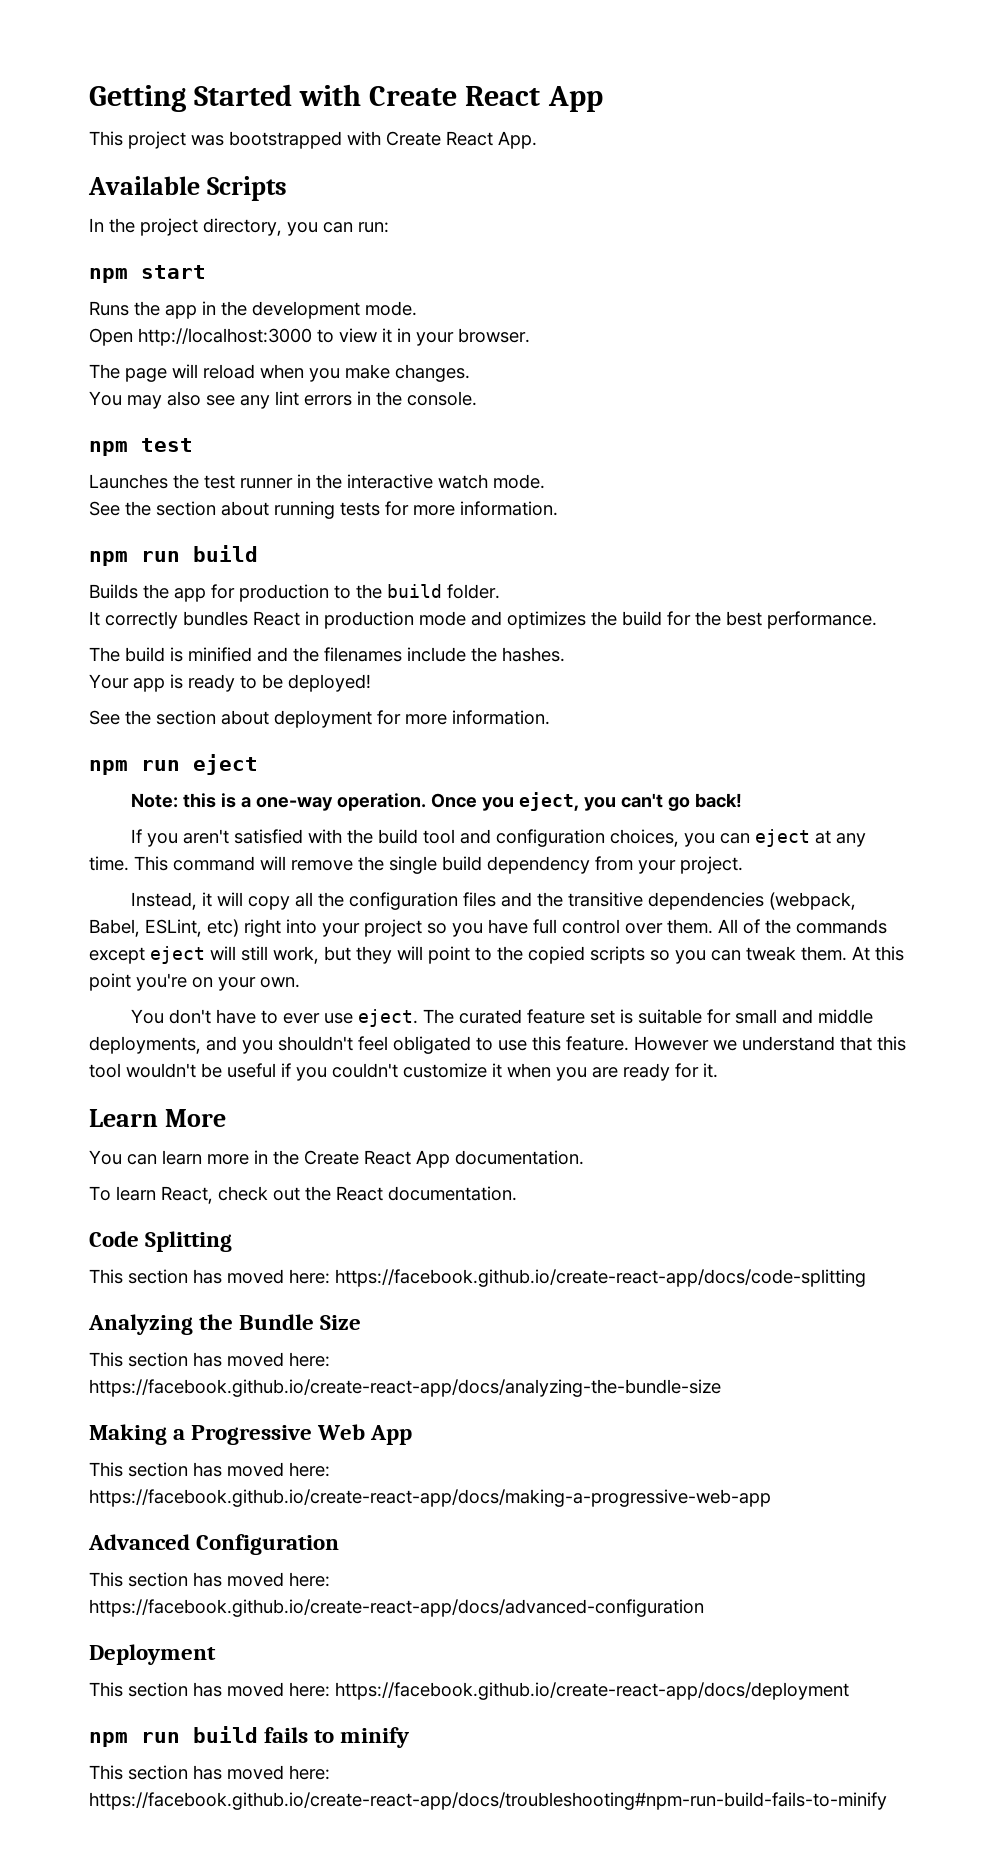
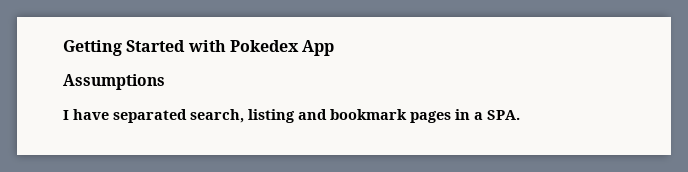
- Getting Started with Create React App
- This project was bootstrapped with Create React App.
- Available Scripts
- In the project directory, you can run:
- npm start
- Runs the app in the development mode.
- Open http://localhost:3000 to view it in your browser.
- The page will reload when you make changes.
- You may also see any lint errors in the console.
- npm test
- Launches the test runner in the interactive watch mode.
- See the section about running tests for more information.
- npm run build
- Builds the app for production to the build folder.
- It correctly bundles React in production mode and optimizes the build for the best performance.
- The build is minified and the filenames include the hashes.
- Your app is ready to be deployed!
- See the section about deployment for more information.
- npm run eject
- Note: this is a one-way operation. Once you eject, you can't go back!
- If you aren't satisfied with the build tool and configuration choices, you can eject at any time. This command will remove the single build dependency from your project.
- Instead, it will copy all the configuration files and the transitive dependencies (webpack, Babel, ESLint, etc) right into your project so you have full control over them. All of the commands except eject will still work, but they will point to the copied scripts so you can tweak them. At this point you're on your own.
- You don't have to ever use eject. The curated feature set is suitable for small and middle deployments, and you shouldn't feel obligated to use this feature. However we understand that this tool wouldn't be useful if you couldn't customize it when you are ready for it.
- Learn More
- You can learn more in the Create React App documentation.
- To learn React, check out the React documentation.
- Code Splitting
- This section has moved here: https://facebook.github.io/create-react-app/docs/code-splitting
- Analyzing the Bundle Size
- This section has moved here: https://facebook.github.io/create-react-app/docs/analyzing-the-bundle-size
- Making a Progressive Web App
- This section has moved here: https://facebook.github.io/create-react-app/docs/making-a-progressive-web-app
- Advanced Configuration
- This section has moved here: https://facebook.github.io/create-react-app/docs/advanced-configuration
- Deployment
- This section has moved here: https://facebook.github.io/create-react-app/docs/deployment
- npm run build fails to minify
- This section has moved here: https://facebook.github.io/create-react-app/docs/troubleshooting#npm-run-build-fails-to-minify
+ Getting Started with Pokedex App
+ Assumptions
+ I have separated search, listing and bookmark pages in a SPA.

